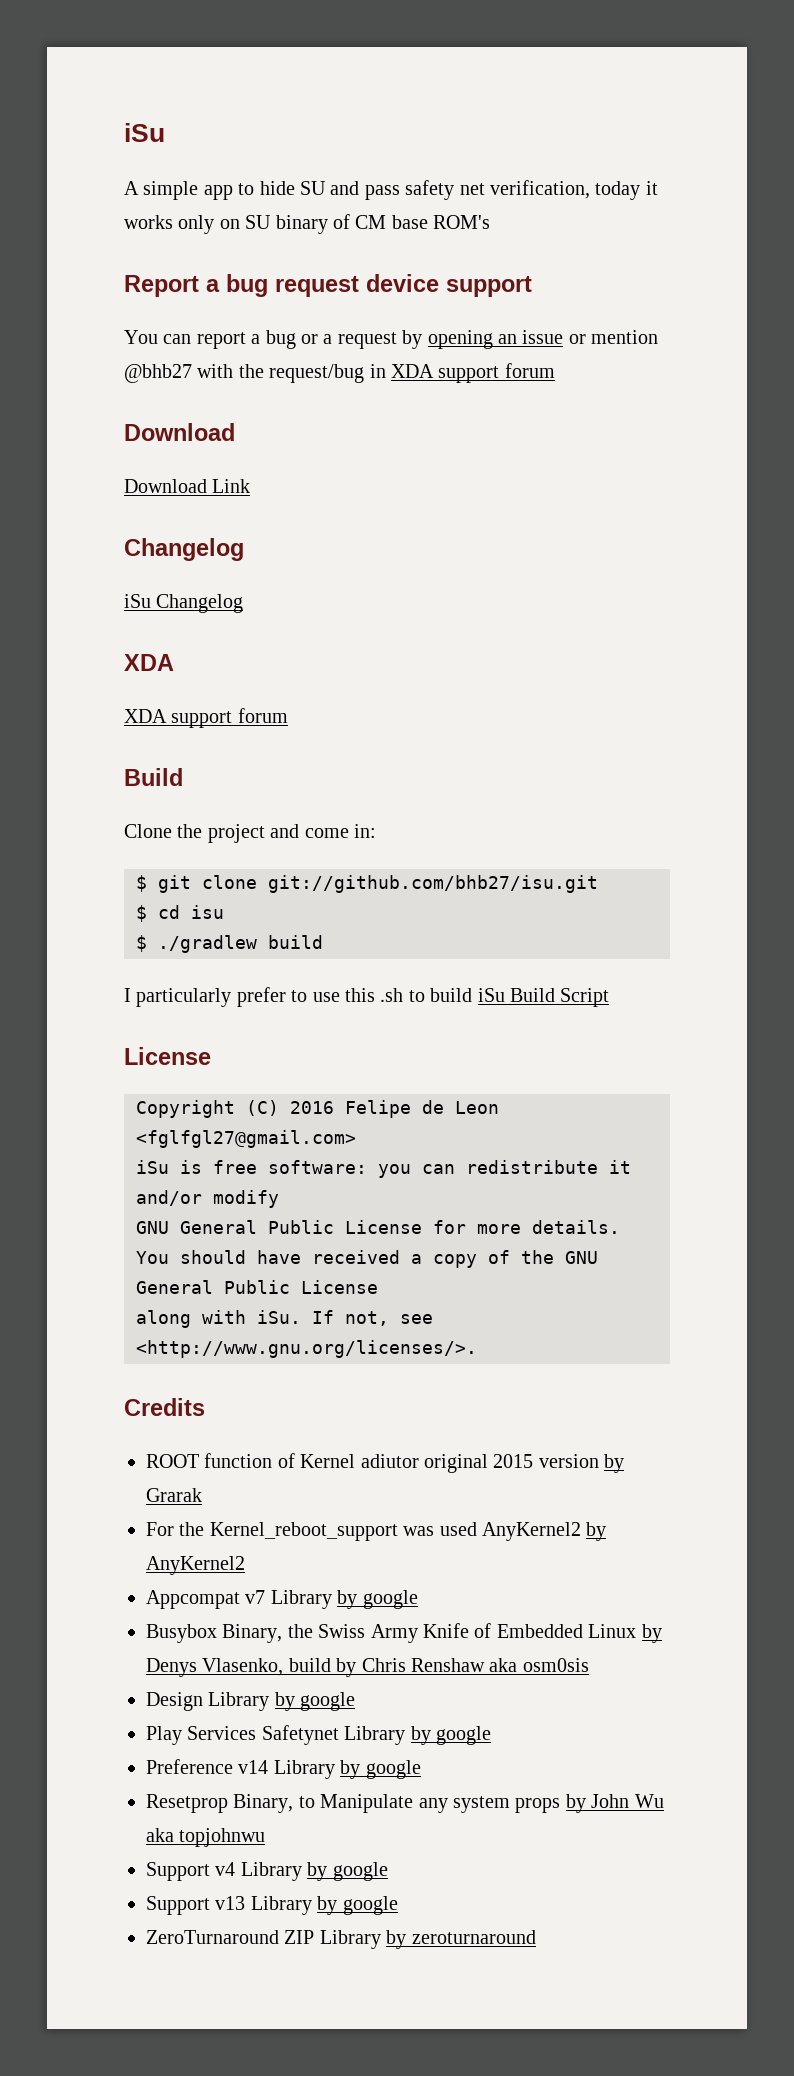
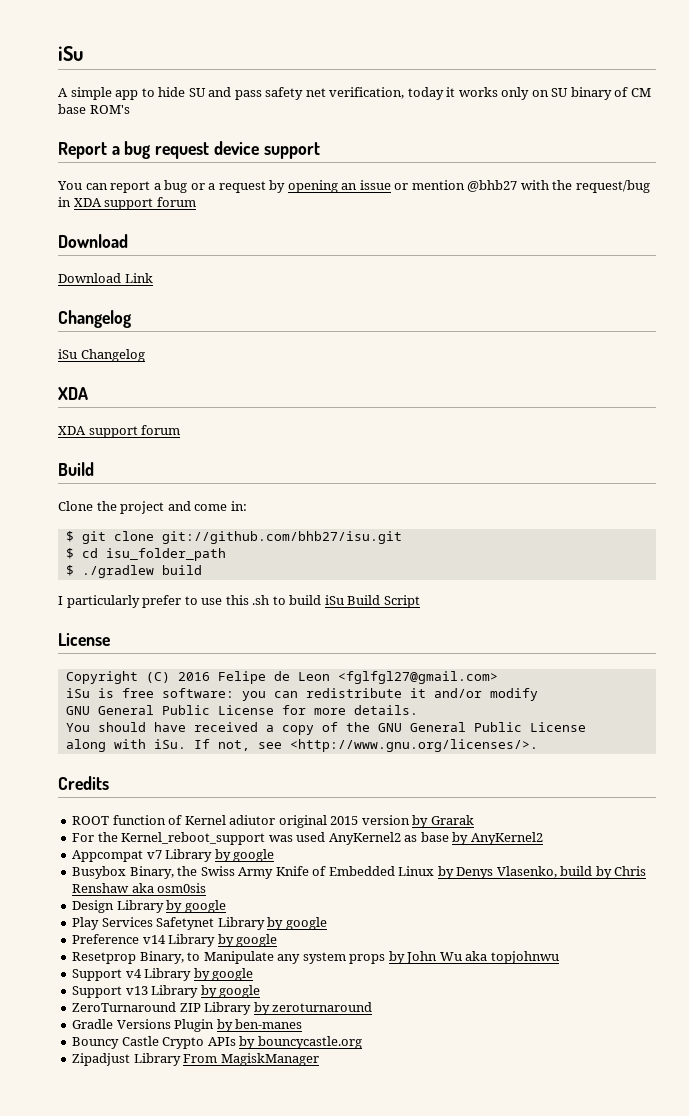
- $ cd isu
+ $ cd isu_folder_path
- For the Kernel_reboot_support was used AnyKernel2 by AnyKernel2
+ For the Kernel_reboot_support was used AnyKernel2 as base by AnyKernel2
+ Gradle Versions Plugin by ben-manes
+ Bouncy Castle Crypto APIs by bouncycastle.org
+ Zipadjust Library From MagiskManager

